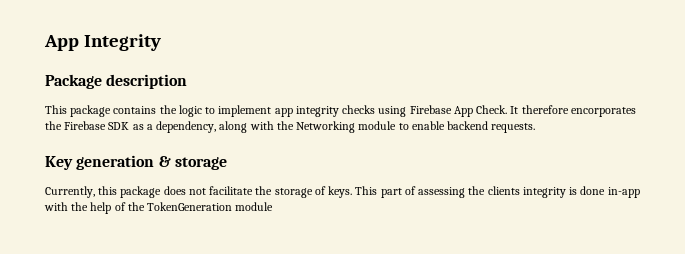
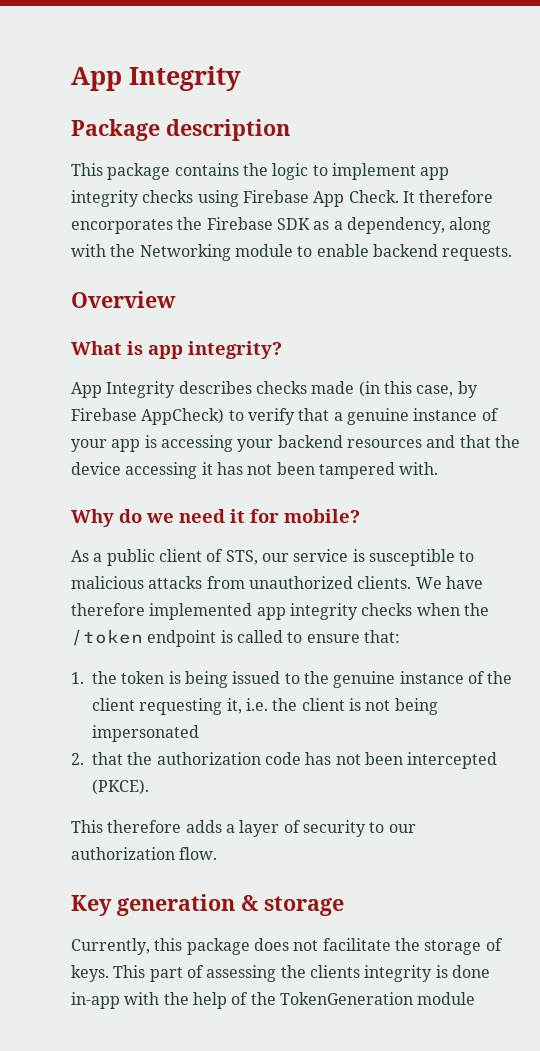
+ Overview
+ What is app integrity?
+ App Integrity describes checks made (in this case, by Firebase AppCheck) to verify that a genuine instance of your app is accessing your backend resources and that the device accessing it has not been tampered with.
+ Why do we need it for mobile?
+ As a public client of STS, our service is susceptible to malicious attacks from unauthorized clients. We have therefore implemented app integrity checks when the /token endpoint is called to ensure that:
+ 1. the token is being issued to the genuine instance of the client requesting it, i.e. the client is not being impersonated
+ 2. that the authorization code has not been intercepted (PKCE).
+ This therefore adds a layer of security to our authorization flow.

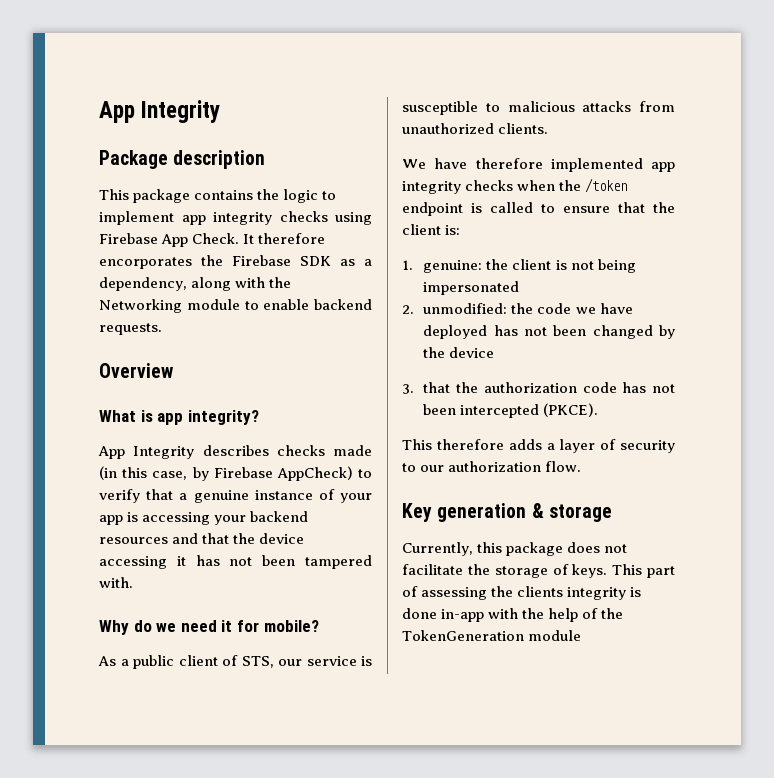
- As a public client of STS, our service is susceptible to malicious attacks from unauthorized clients. We have therefore implemented app integrity checks when the /token endpoint is called to ensure that:
- 1. the token is being issued to the genuine instance of the client requesting it, i.e. the client is not being impersonated
+ As a public client of STS, our service is susceptible to malicious attacks from unauthorized clients.
+ We have therefore implemented app integrity checks when the /token endpoint is called to ensure that the client is:
+ 1. genuine: the client is not being impersonated
- 2. that the authorization code has not been intercepted (PKCE).
+ 2. unmodified: the code we have deployed has not been changed by the device
+ 3. that the authorization code has not been intercepted (PKCE).

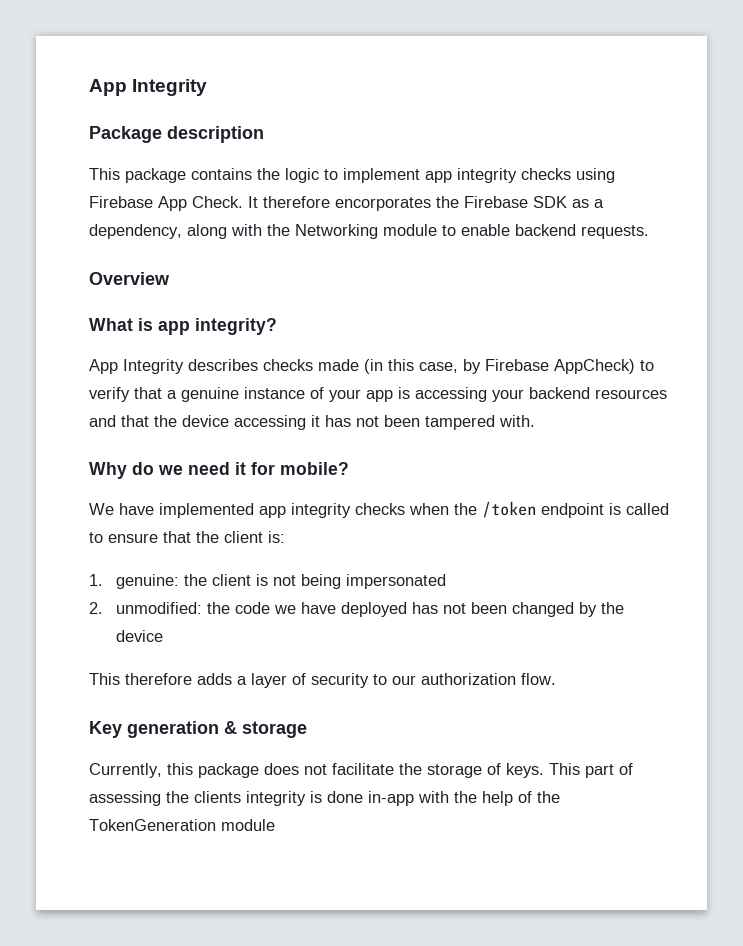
- As a public client of STS, our service is susceptible to malicious attacks from unauthorized clients.
- We have therefore implemented app integrity checks when the /token endpoint is called to ensure that the client is:
+ We have implemented app integrity checks when the /token endpoint is called to ensure that the client is:
- 3. that the authorization code has not been intercepted (PKCE).

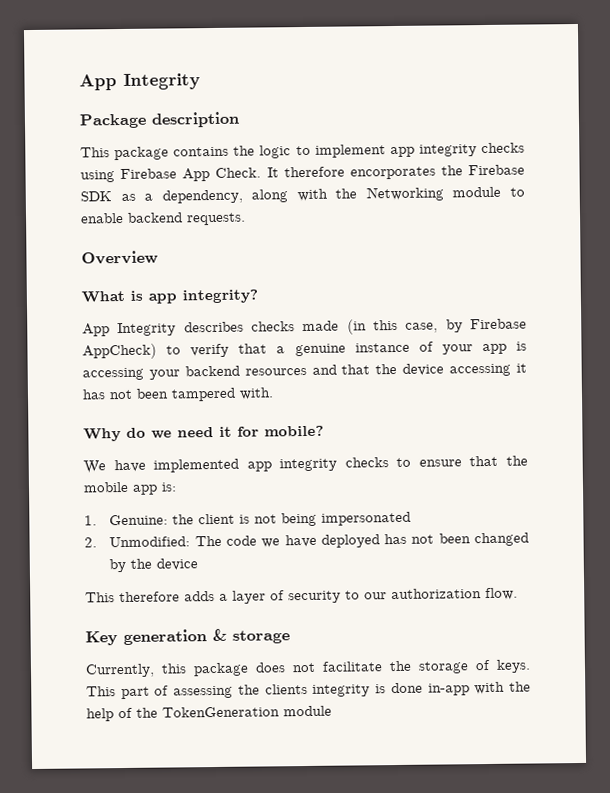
- We have implemented app integrity checks when the /token endpoint is called to ensure that the client is:
+ We have implemented app integrity checks to ensure that the mobile app is:
- 1. genuine: the client is not being impersonated
+ 1. Genuine: the client is not being impersonated
- 2. unmodified: the code we have deployed has not been changed by the device
+ 2. Unmodified: The code we have deployed has not been changed by the device

